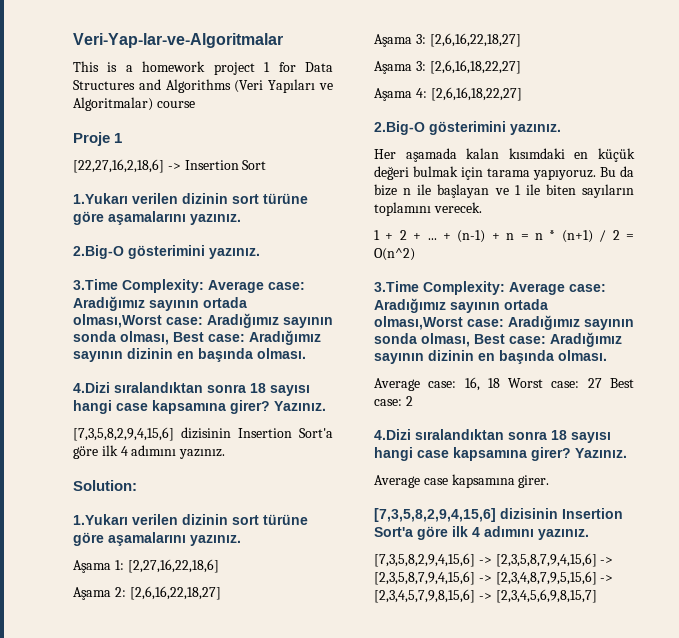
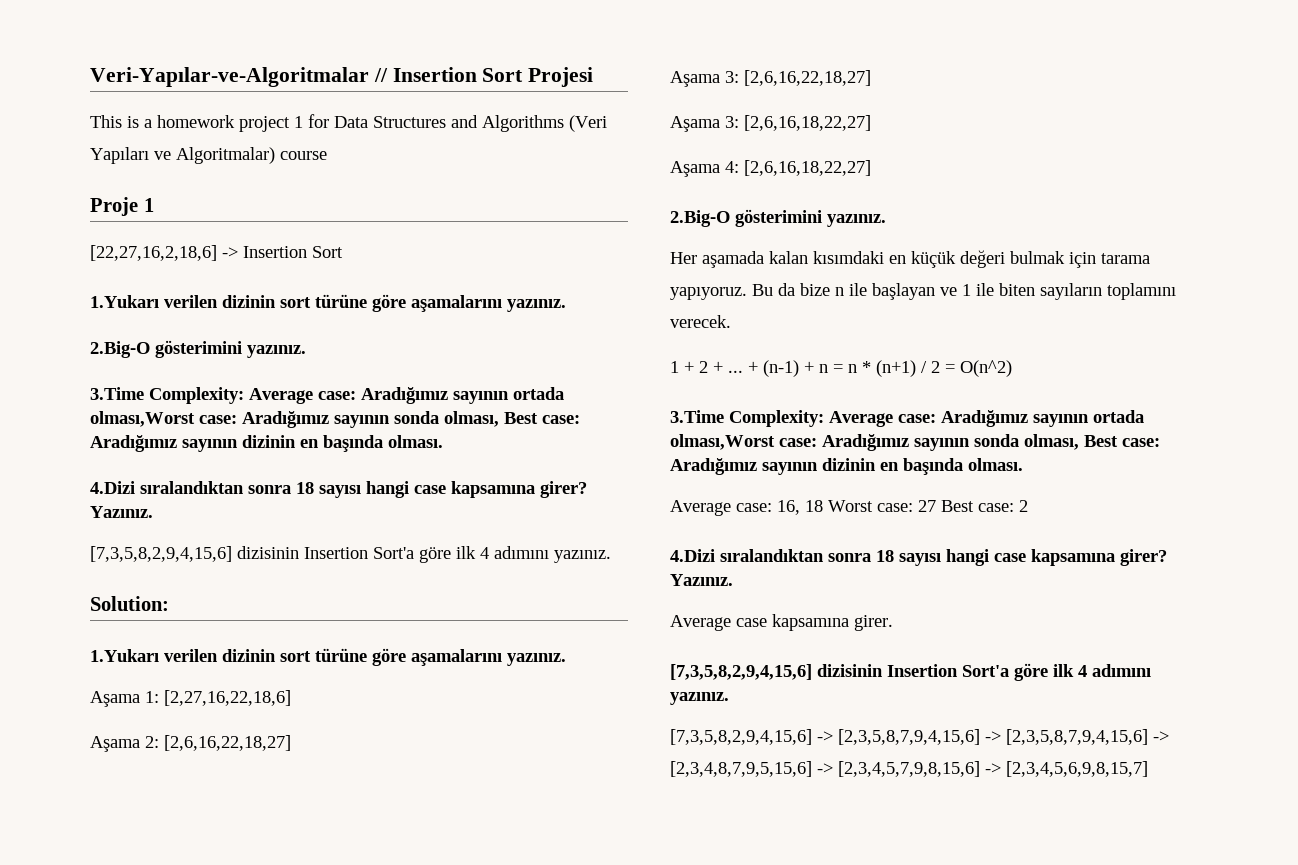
- Veri-Yap-lar-ve-Algoritmalar
+ Veri-Yapılar-ve-Algoritmalar // Insertion Sort Projesi

